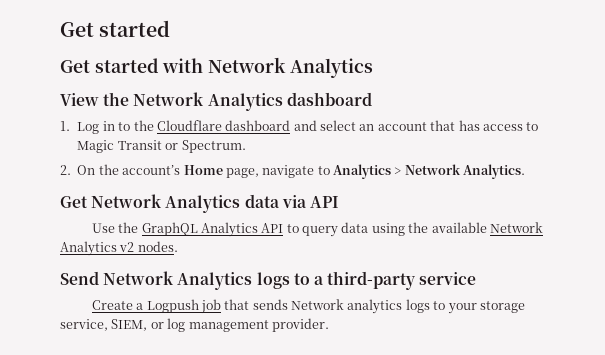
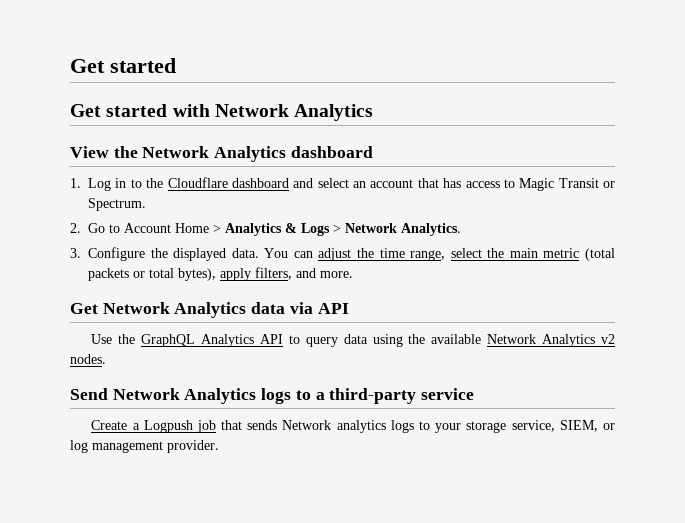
- 2. On the account’s Home page, navigate to Analytics > Network Analytics.
+ 2. Go to Account Home > Analytics & Logs > Network Analytics.
+ 3. Configure the displayed data. You can adjust the time range, select the main metric (total packets or total bytes), apply filters, and more.

